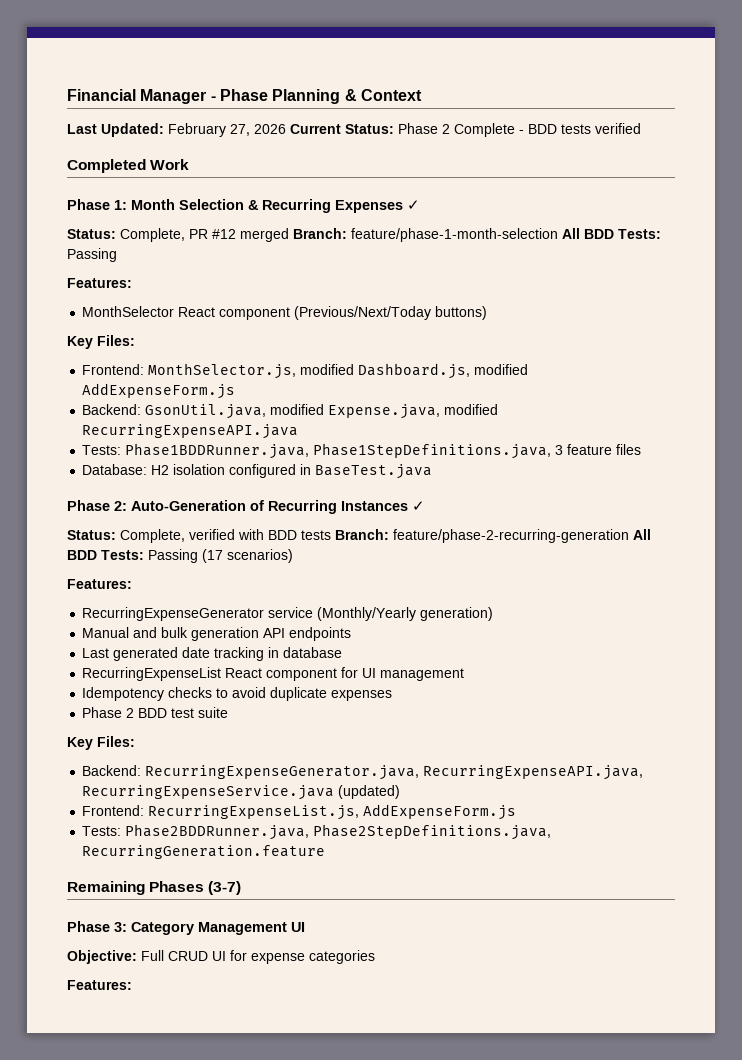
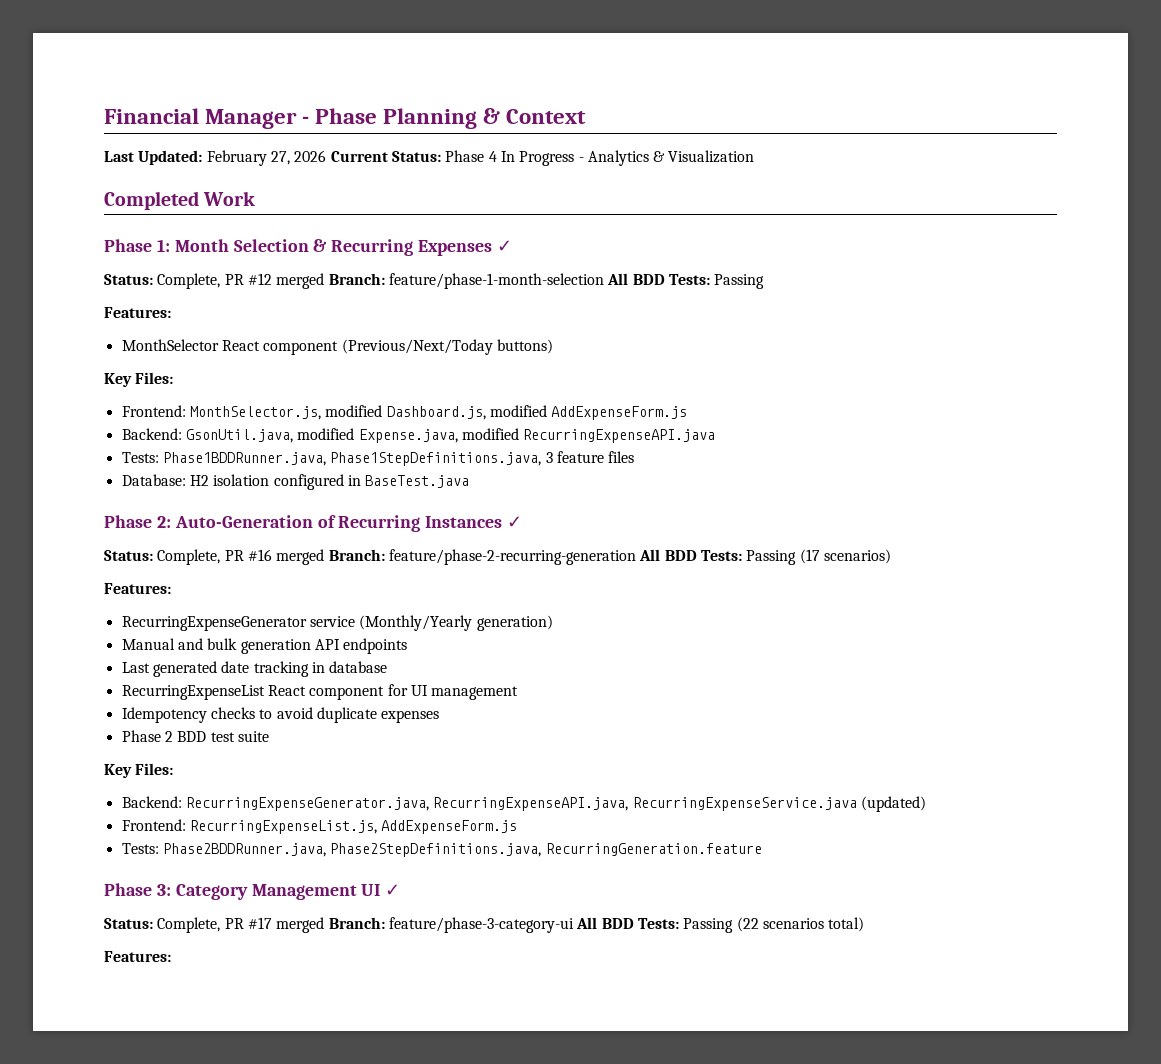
- Last Updated: February 27, 2026 Current Status: Phase 2 Complete - BDD tests verified
+ Last Updated: February 27, 2026 Current Status: Phase 4 In Progress - Analytics & Visualization
- Status: Complete, verified with BDD tests Branch: feature/phase-2-recurring-generation All BDD Tests: Passing (17 scenarios)
+ Status: Complete, PR #16 merged Branch: feature/phase-2-recurring-generation All BDD Tests: Passing (17 scenarios)
- Remaining Phases (3-7)
- Phase 3: Category Management UI
- Objective: Full CRUD UI for expense categories
+ Phase 3: Category Management UI ✓
+ Status: Complete, PR #17 merged Branch: feature/phase-3-category-ui All BDD Tests: Passing (22 scenarios total)

